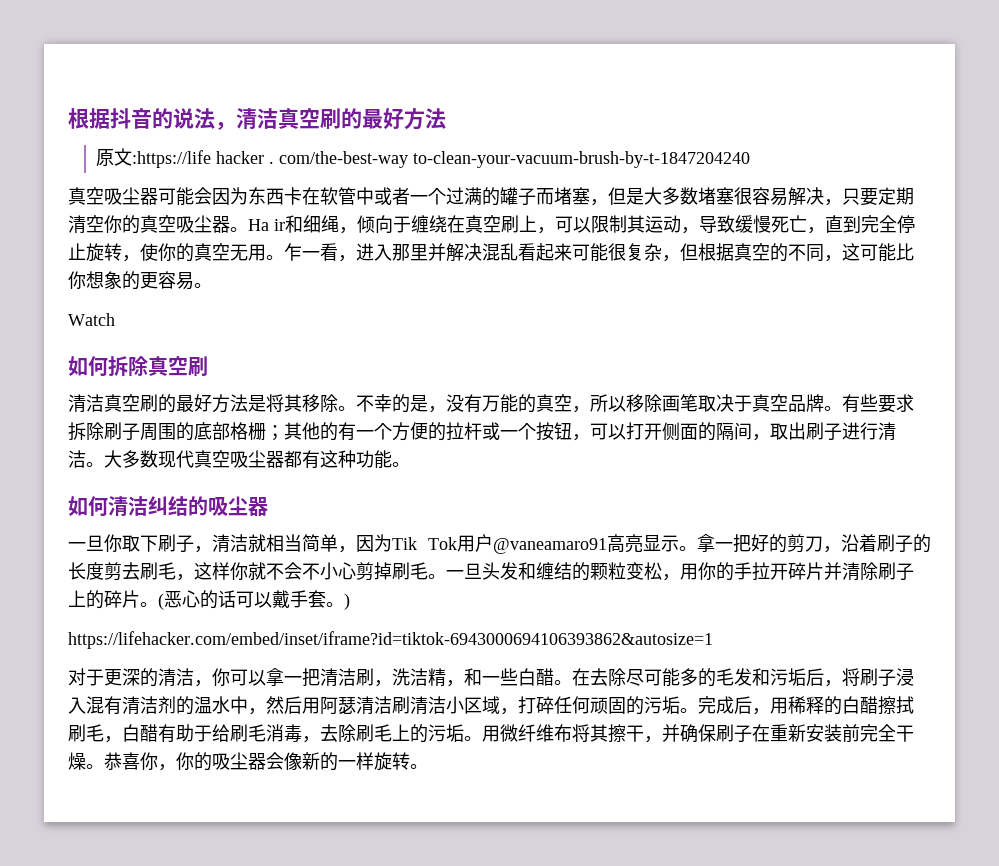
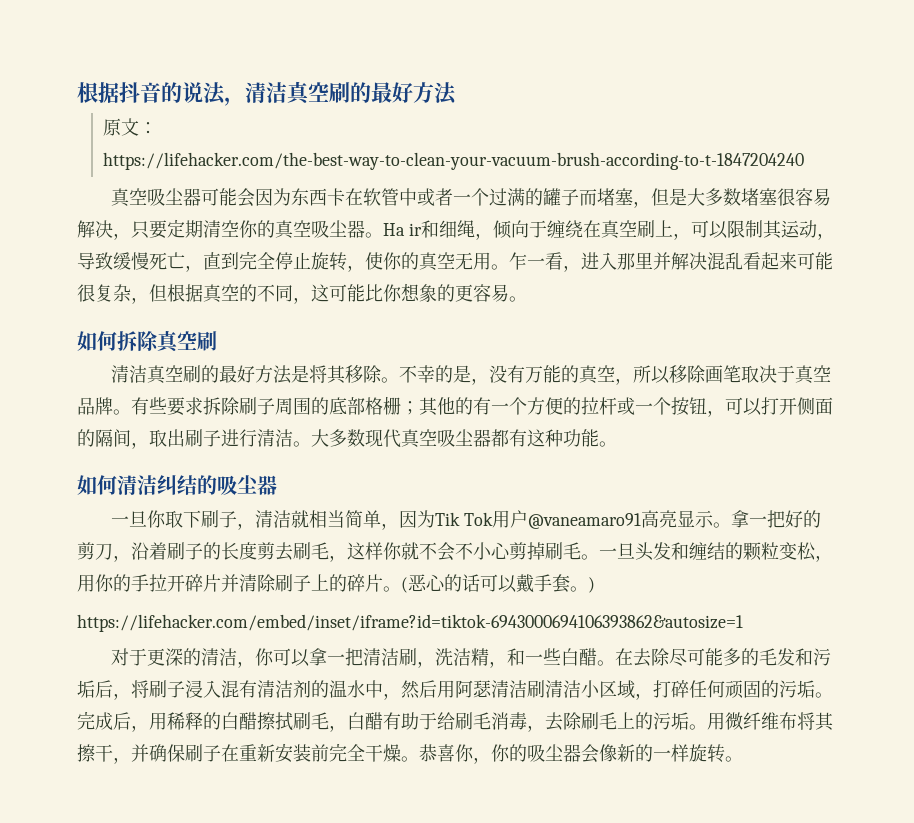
- 原文:https://life hacker . com/the-best-way to-clean-your-vacuum-brush-by-t-1847204240
+ 原文：https://lifehacker.com/the-best-way-to-clean-your-vacuum-brush-according-to-t-1847204240
- Watch

